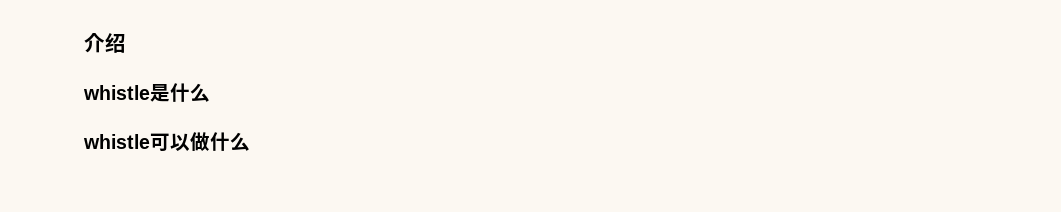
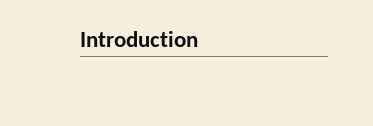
- 介绍
- whistle是什么
- whistle可以做什么
+ Introduction

